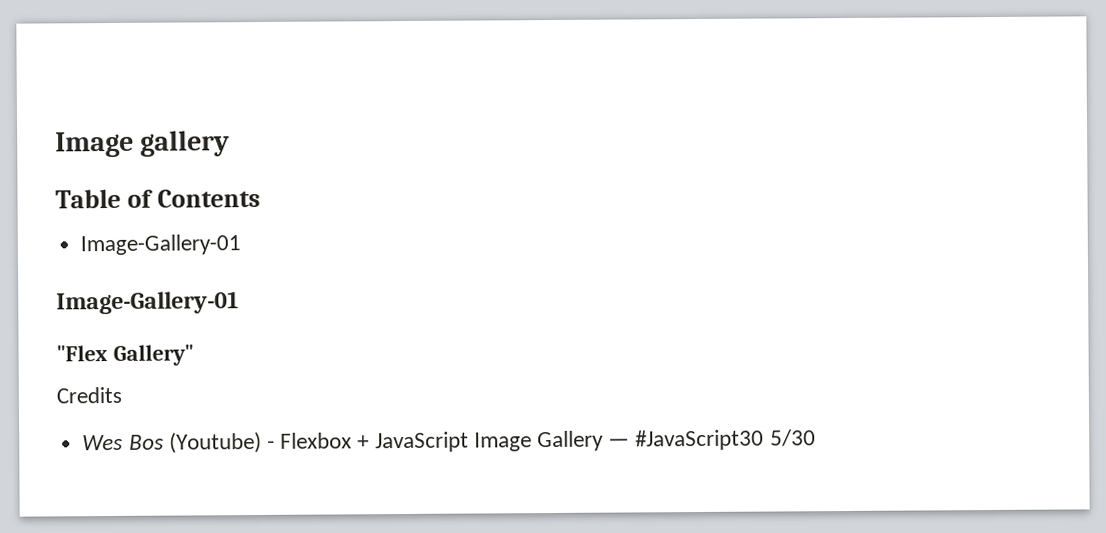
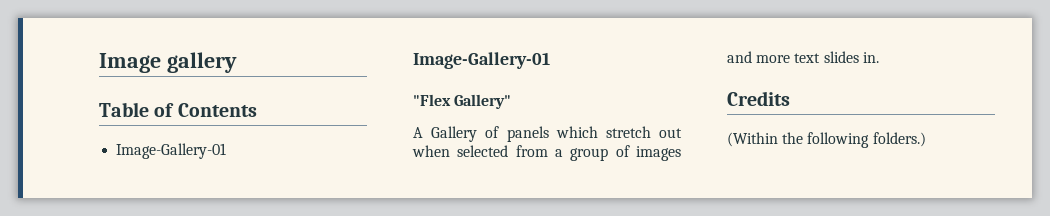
+ A Gallery of panels which stretch out when selected from a group of images and more text slides in.
  Credits
- Wes Bos (Youtube) - Flexbox + JavaScript Image Gallery — #JavaScript30 5/30
+ (Within the following folders.)

